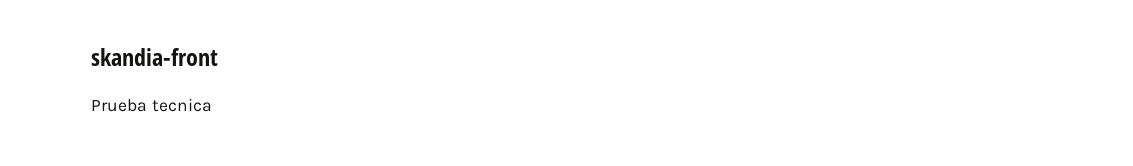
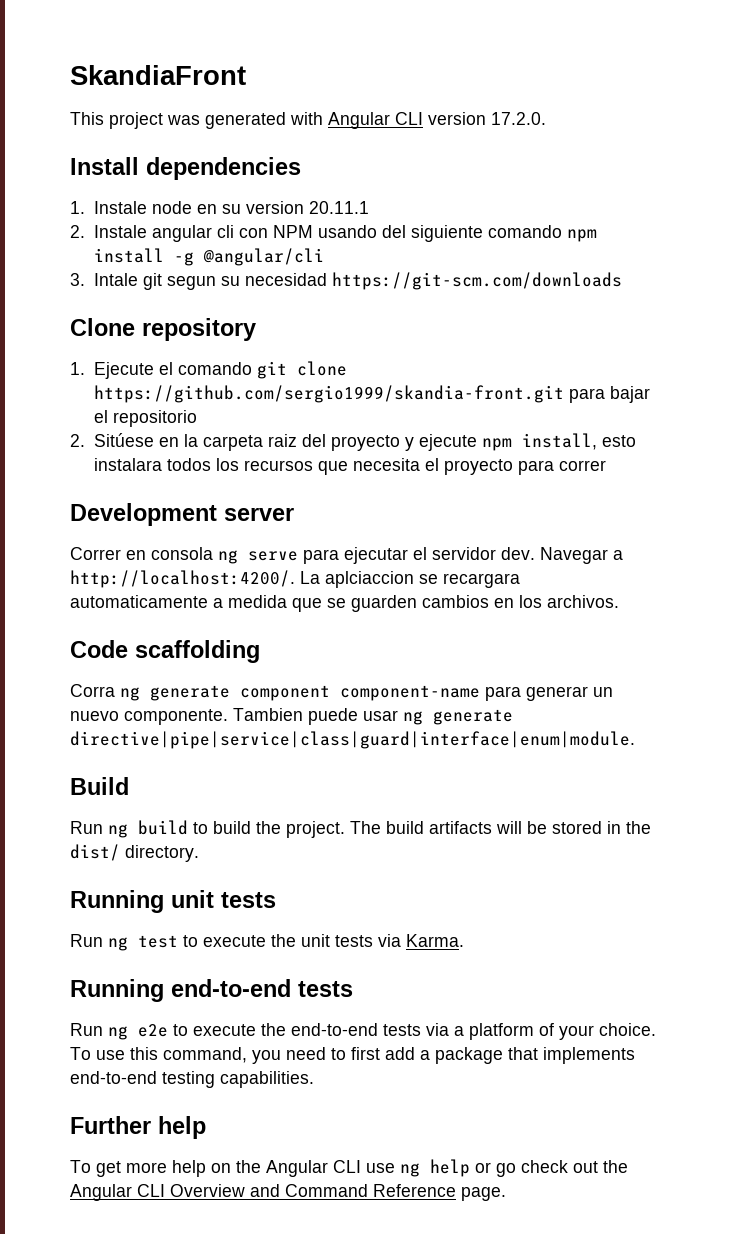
- skandia-front
- Prueba tecnica
+ SkandiaFront
+ This project was generated with Angular CLI version 17.2.0.
+ Install dependencies
+ 1. Instale node en su version 20.11.1
+ 2. Instale angular cli con NPM usando del siguiente comando npm install -g @angular/cli
+ 3. Intale git segun su necesidad https://git-scm.com/downloads
+ Clone repository
+ 1. Ejecute el comando git clone https://github.com/sergio1999/skandia-front.git para bajar el repositorio
+ 2. Sitúese en la carpeta raiz del proyecto y ejecute npm install, esto instalara todos los recursos que necesita el proyecto para correr
+ Development server
+ Correr en consola ng serve para ejecutar el servidor dev. Navegar a http://localhost:4200/. La aplciaccion se recargara automaticamente a medida que se guarden cambios en los archivos.
+ Code scaffolding
+ Corra ng generate component component-name para generar un nuevo componente. Tambien puede usar ng generate directive|pipe|service|class|guard|interface|enum|module.
+ Build
+ Run ng build to build the project. The build artifacts will be stored in the dist/ directory.
+ Running unit tests
+ Run ng test to execute the unit tests via Karma.
+ Running end-to-end tests
+ Run ng e2e to execute the end-to-end tests via a platform of your choice. To use this command, you need to first add a package that implements end-to-end testing capabilities.
+ Further help
+ To get more help on the Angular CLI use ng help or go check out the Angular CLI Overview and Command Reference page.

